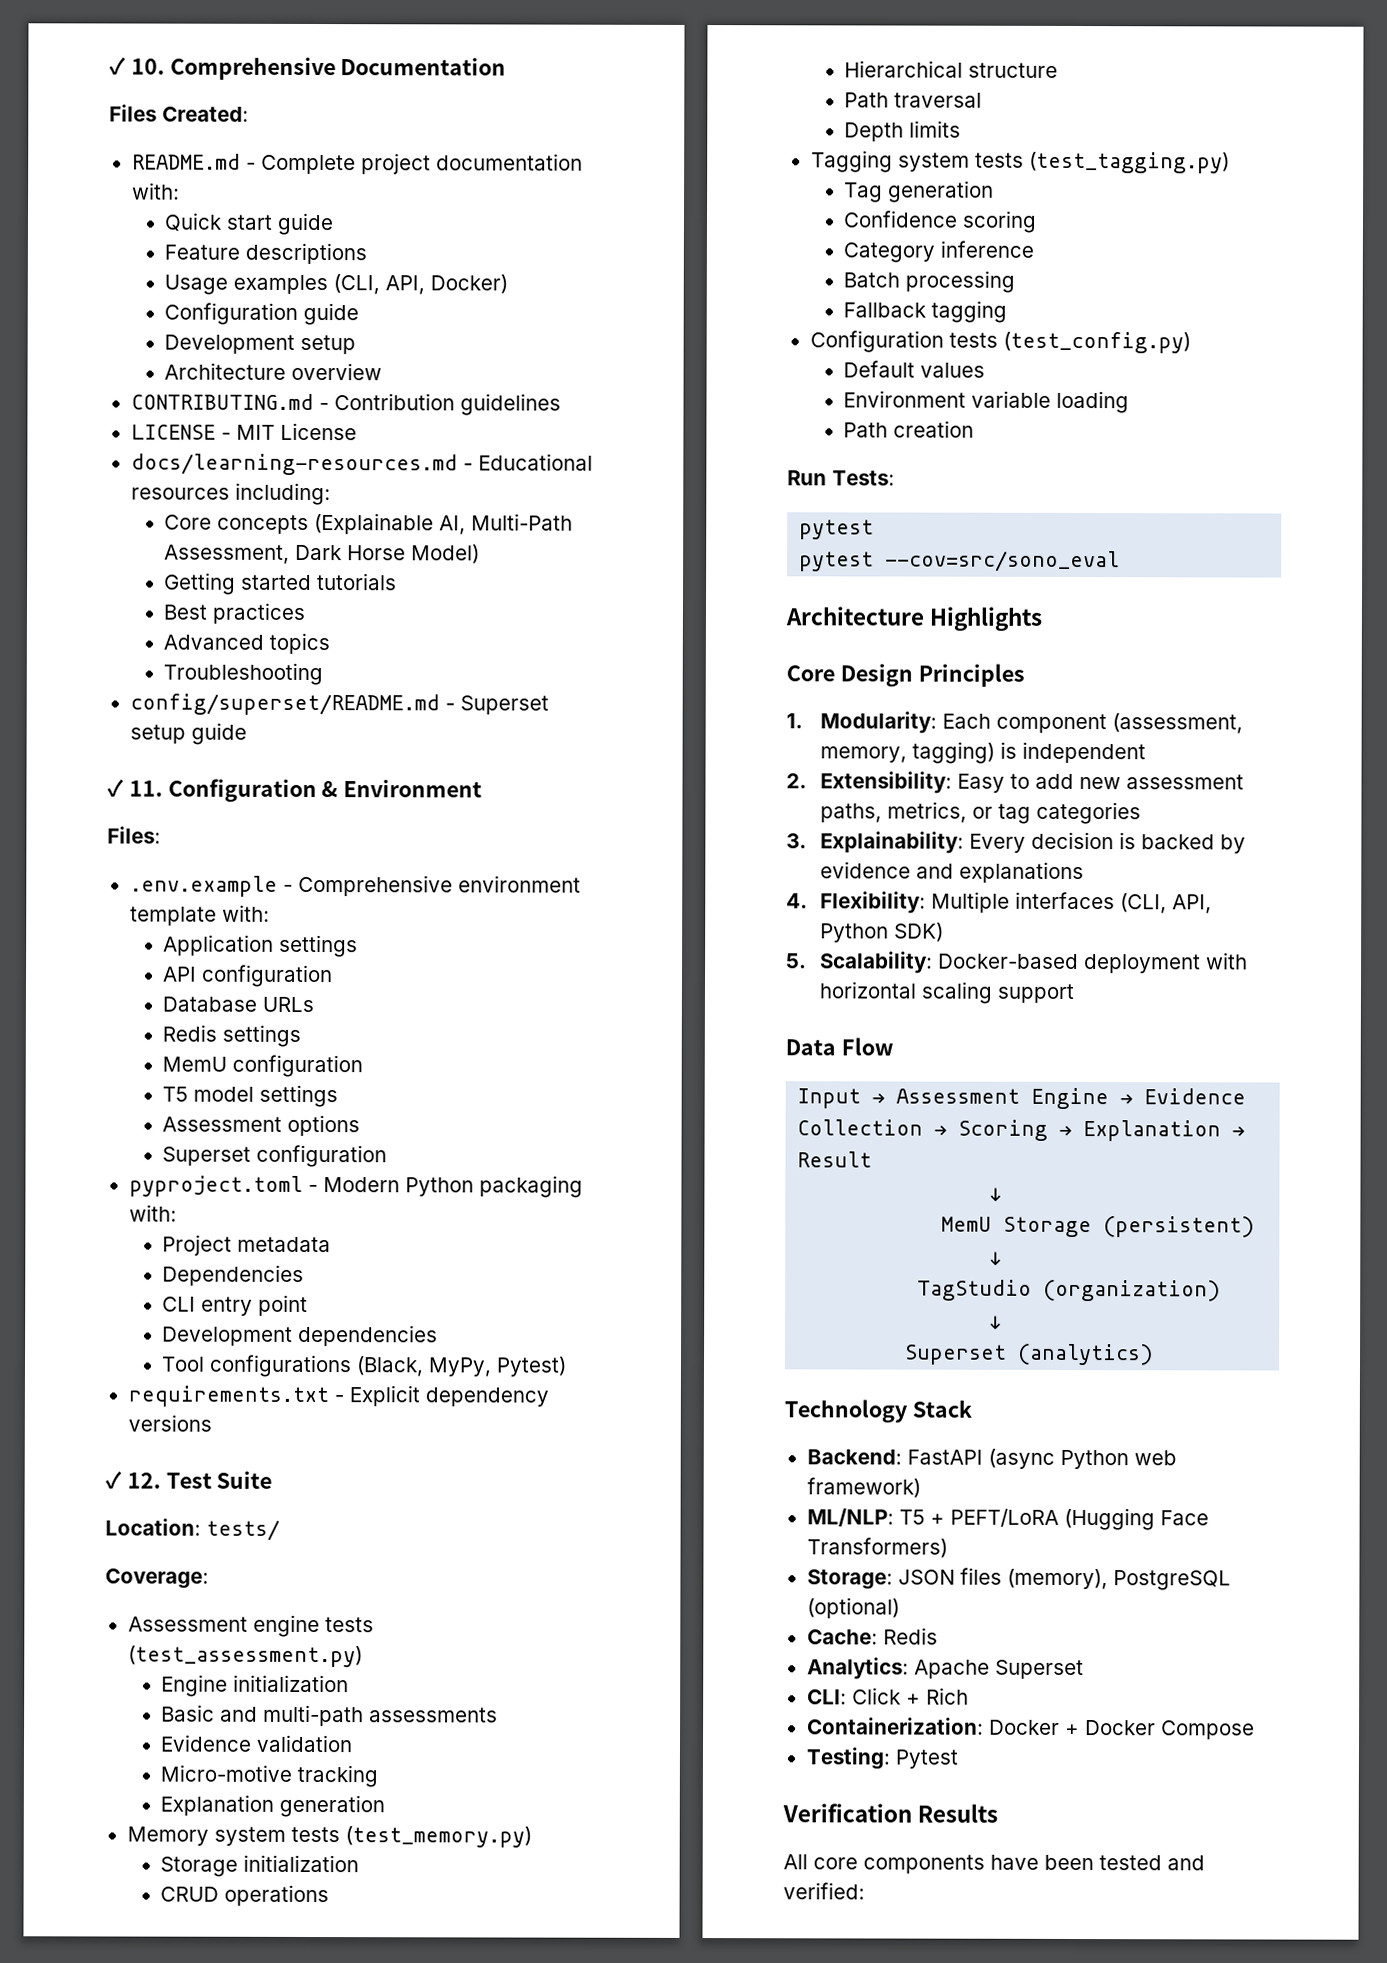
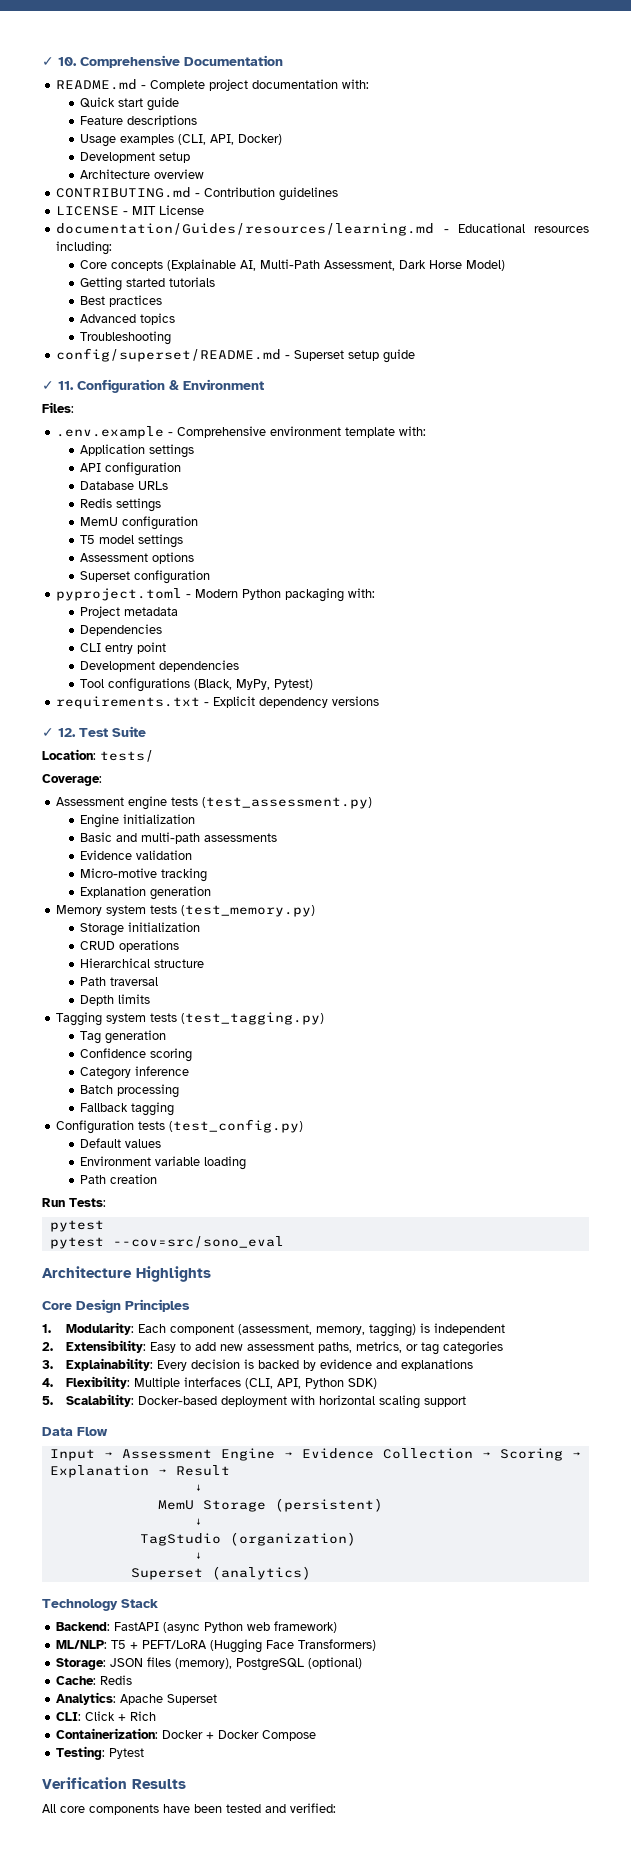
- Files Created:
- Configuration guide
- docs/learning-resources.md - Educational resources including:
+ documentation/Guides/resources/learning.md - Educational resources including:

